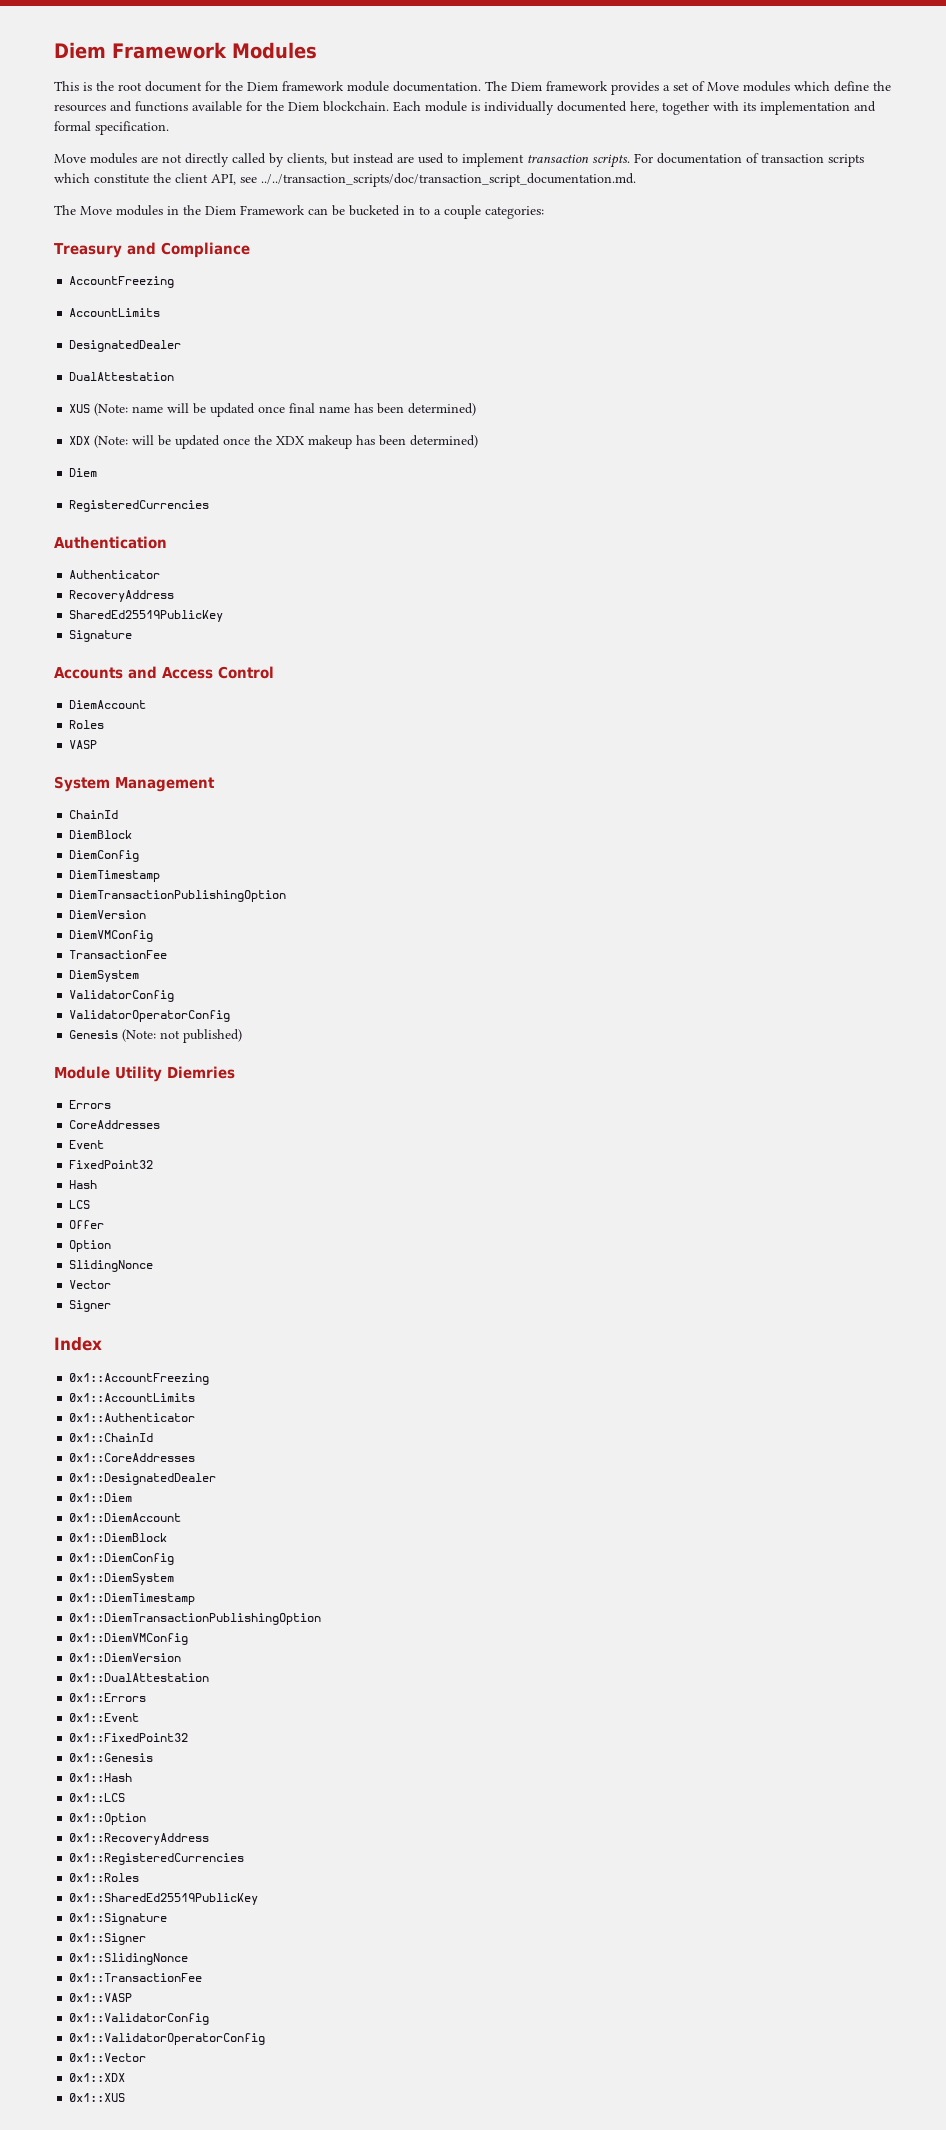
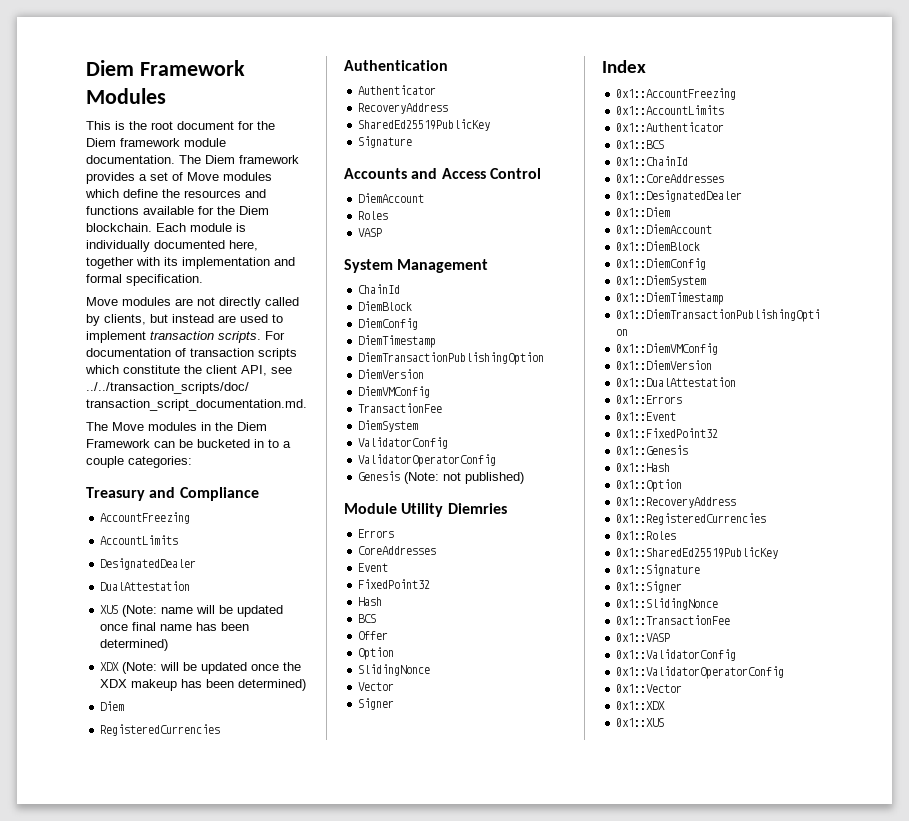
- LCS
+ BCS
+ 0x1::BCS
- 0x1::LCS

